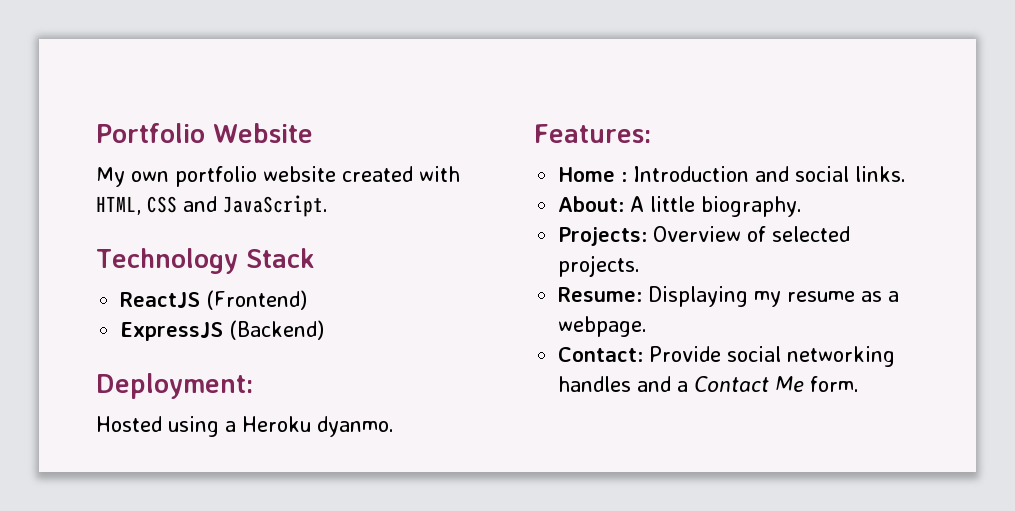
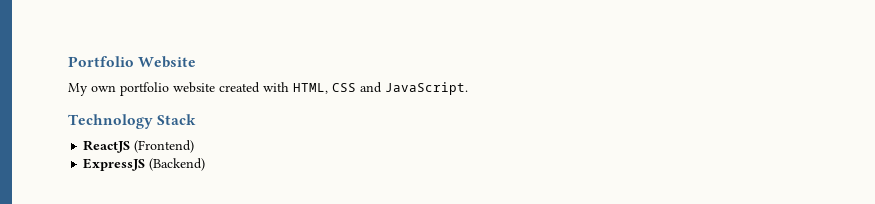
- Deployment:
- Hosted using a Heroku dyanmo.
- Features:
- Home : Introduction and social links.
- About: A little biography.
- Projects: Overview of selected projects.
- Resume: Displaying my resume as a webpage.
- Contact: Provide social networking handles and a Contact Me form.

